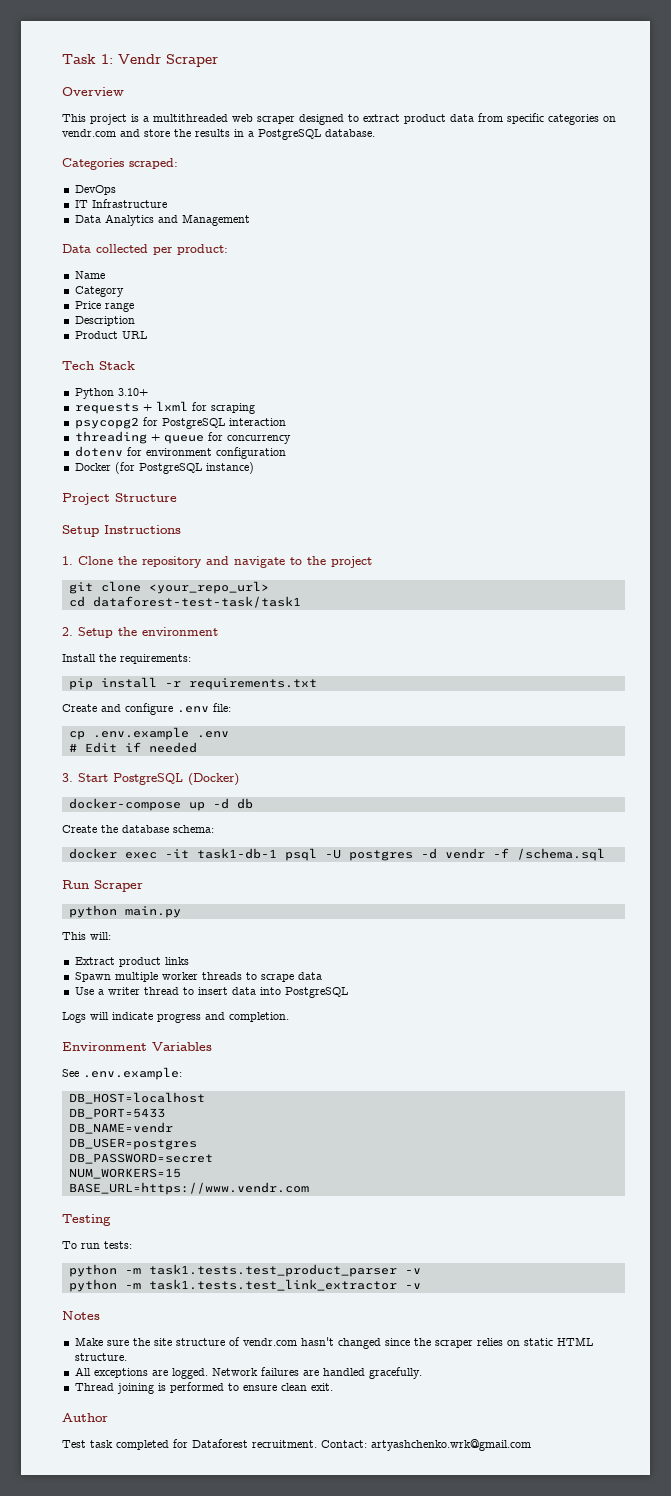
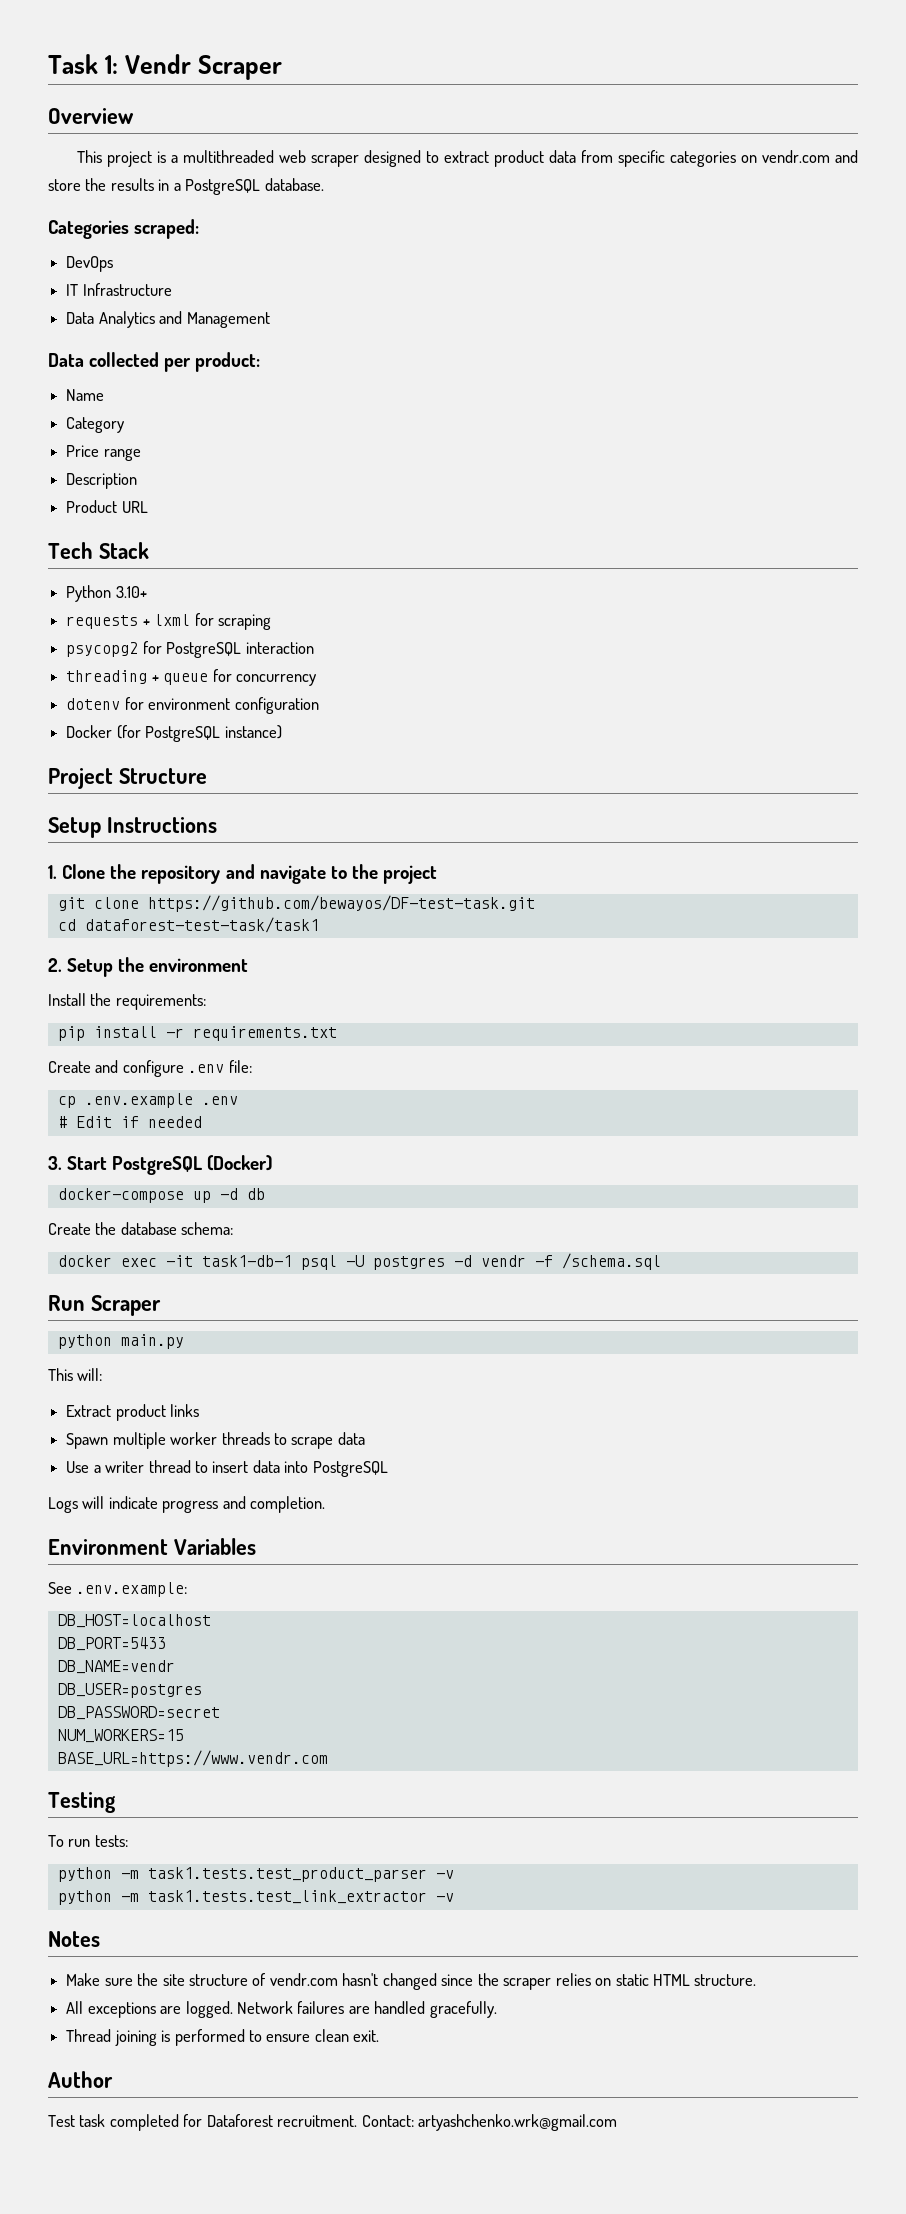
- git clone <your_repo_url>
+ git clone https://github.com/bewayos/DF-test-task.git

